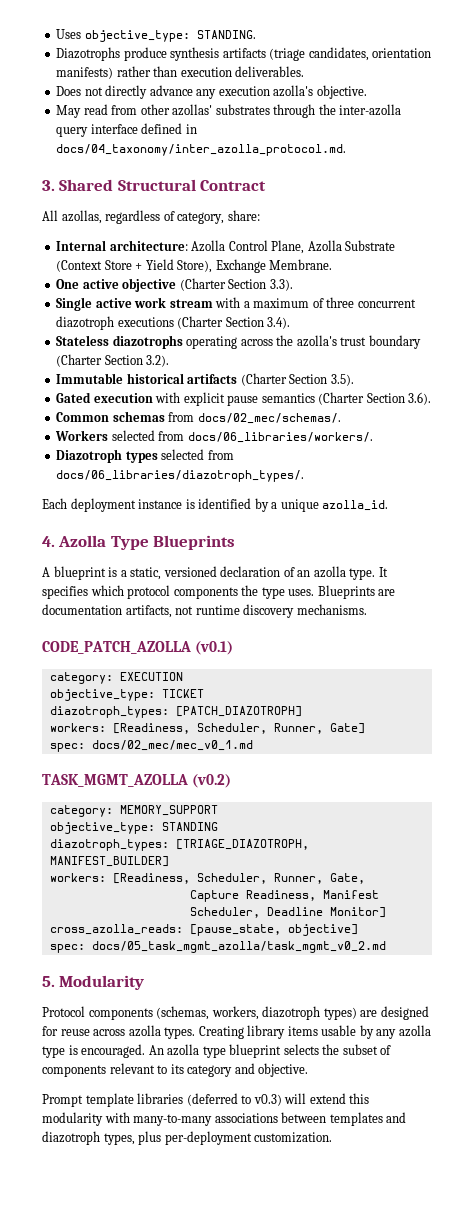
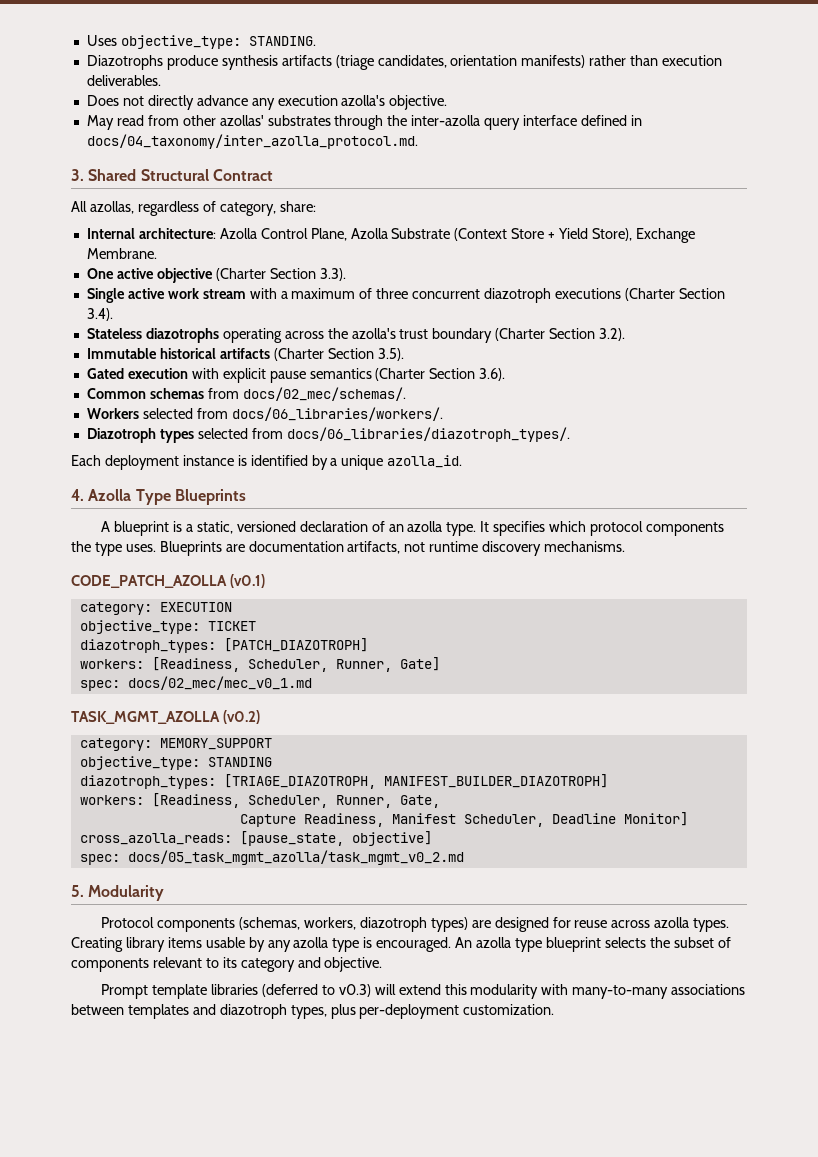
- diazotroph_types: [TRIAGE_DIAZOTROPH, MANIFEST_BUILDER]
+ diazotroph_types: [TRIAGE_DIAZOTROPH, MANIFEST_BUILDER_DIAZOTROPH]

